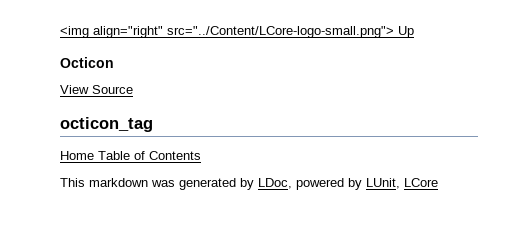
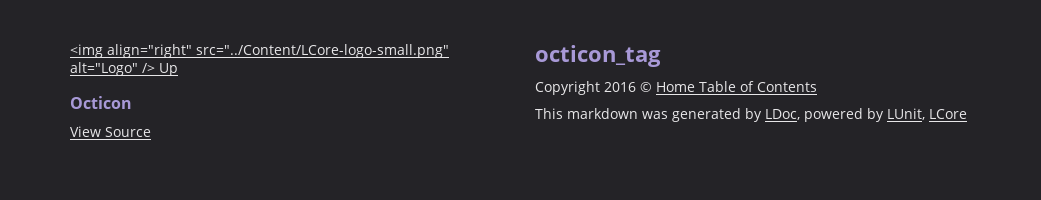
- <img align="right" src="../Content/LCore-logo-small.png"> Up
+ <img align="right" src="../Content/LCore-logo-small.png" alt="Logo" /> Up
- Home Table of Contents
+ Copyright 2016 © Home Table of Contents

